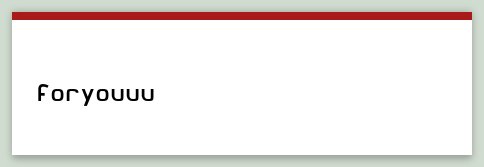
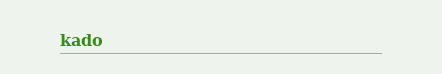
- foryouuu
+ kado

